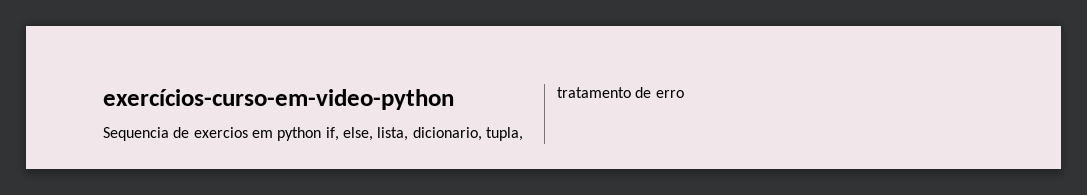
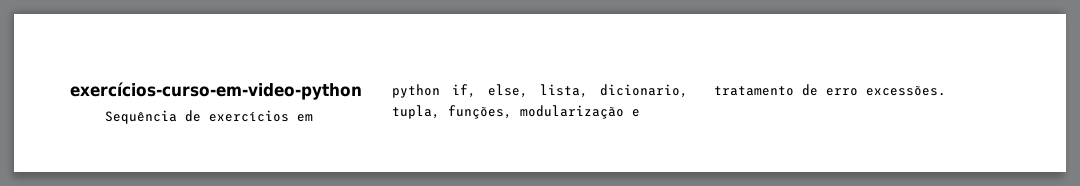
- Sequencia de exercios em python if, else, lista, dicionario, tupla, tratamento de erro
+ Sequência de exercícios em python if, else, lista, dicionario, tupla, funções, modularização e tratamento de erro excessões.

